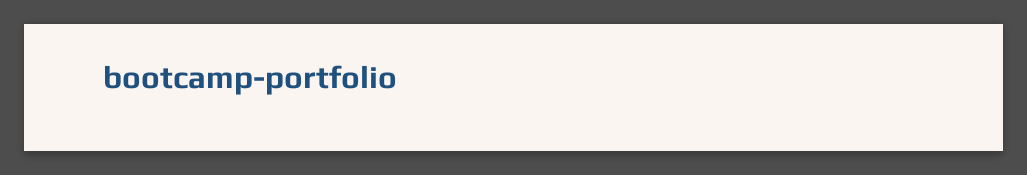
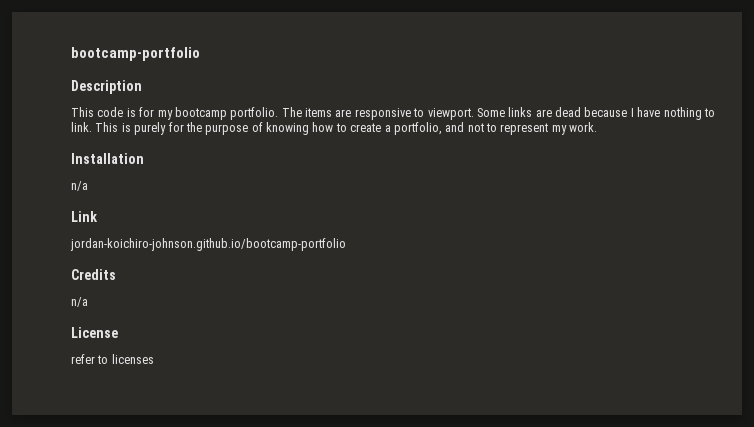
+ Description
+ This code is for my bootcamp portfolio. The items are responsive to viewport. Some links are dead because I have nothing to link. This is purely for the purpose of knowing how to create a portfolio, and not to represent my work.
+ Installation
+ n/a
+ Link
+ jordan-koichiro-johnson.github.io/bootcamp-portfolio
+ Credits
+ n/a
+ License
+ refer to licenses

